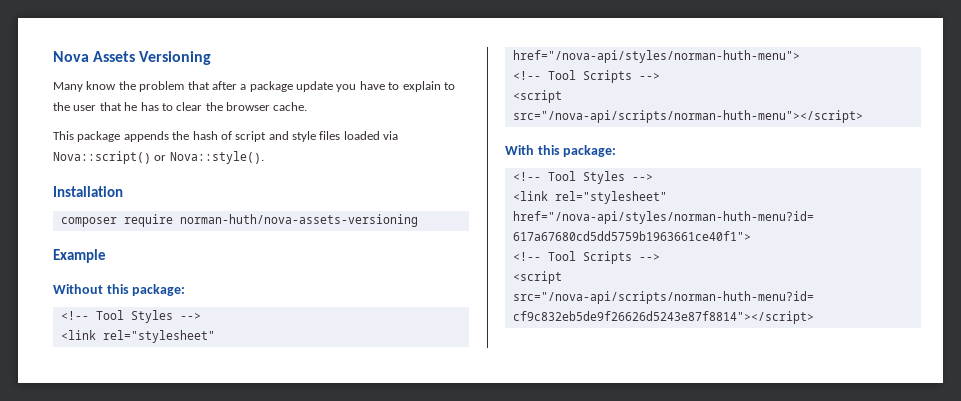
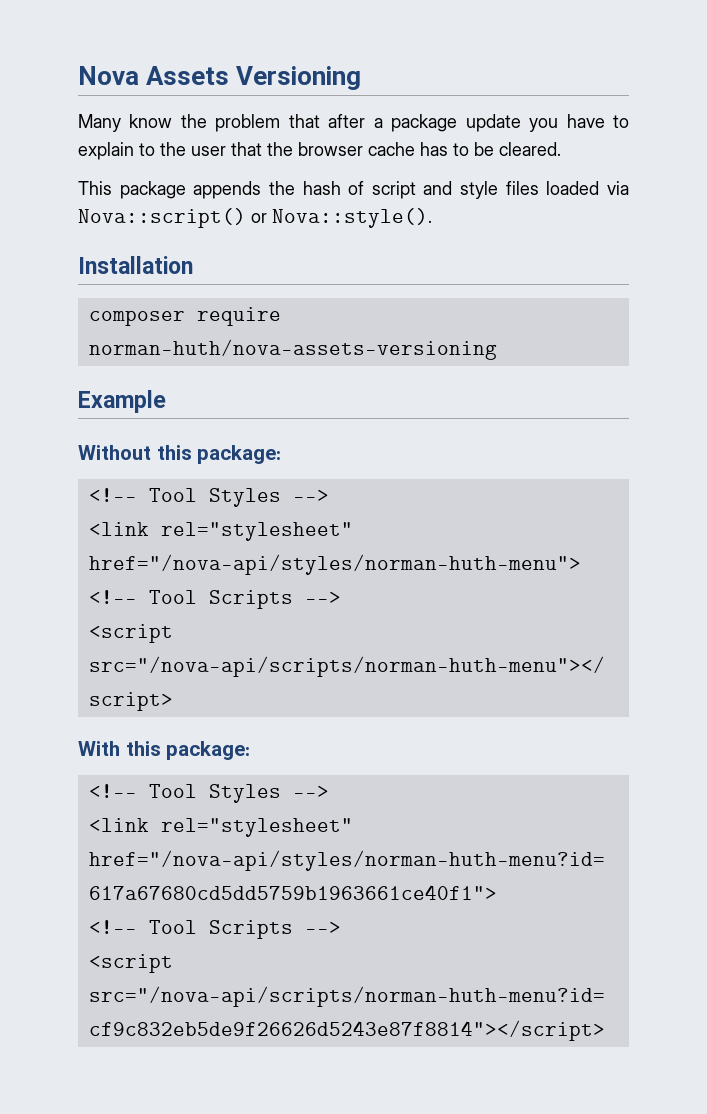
- Many know the problem that after a package update you have to explain to the user that he has to clear the browser cache.
+ Many know the problem that after a package update you have to explain to the user that the browser cache has to be cleared.

